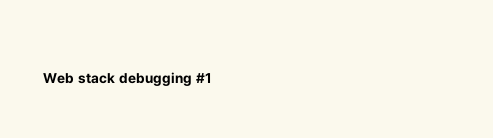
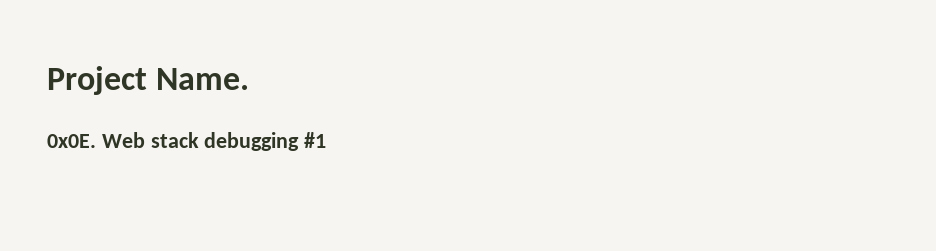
+ Project Name.
+ 0x0E.

